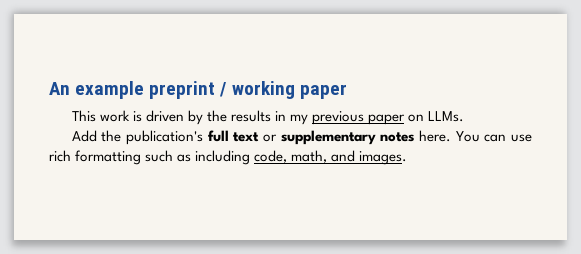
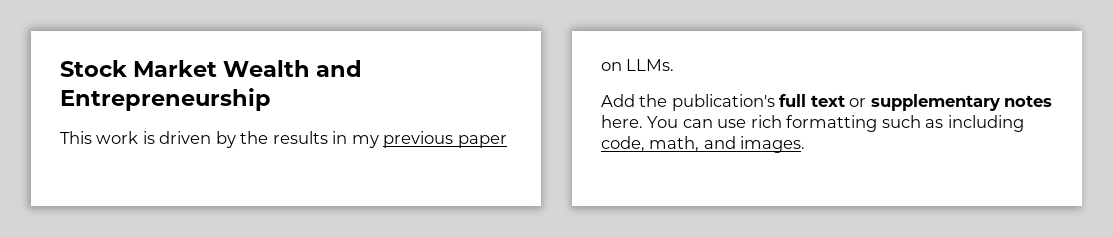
- An example preprint / working paper
+ Stock Market Wealth and Entrepreneurship

